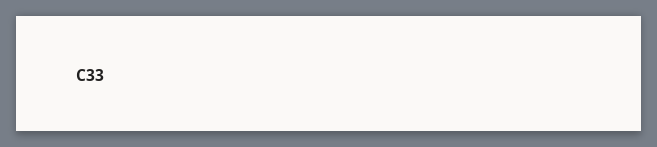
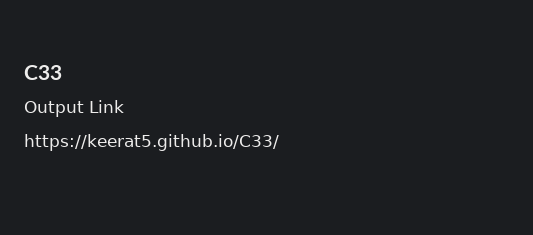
+ Output Link
+ https://keerat5.github.io/C33/

